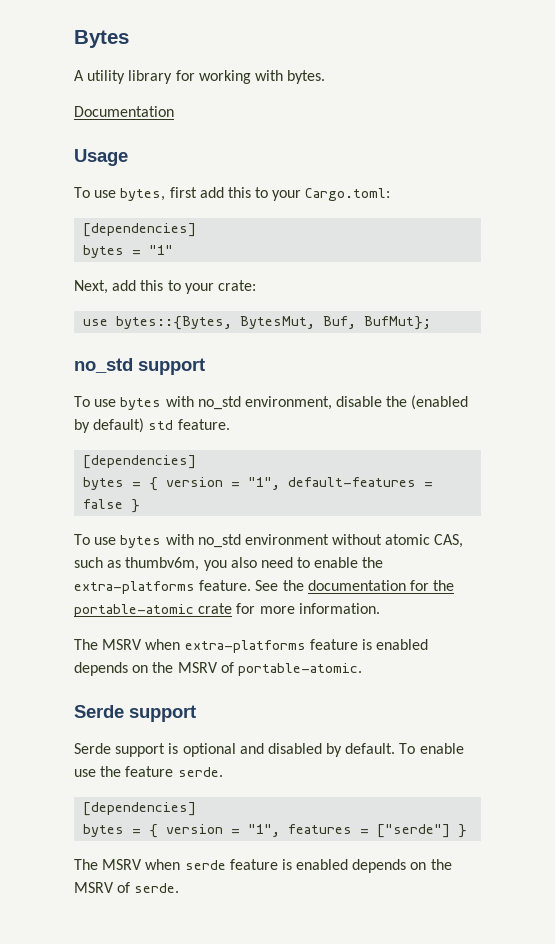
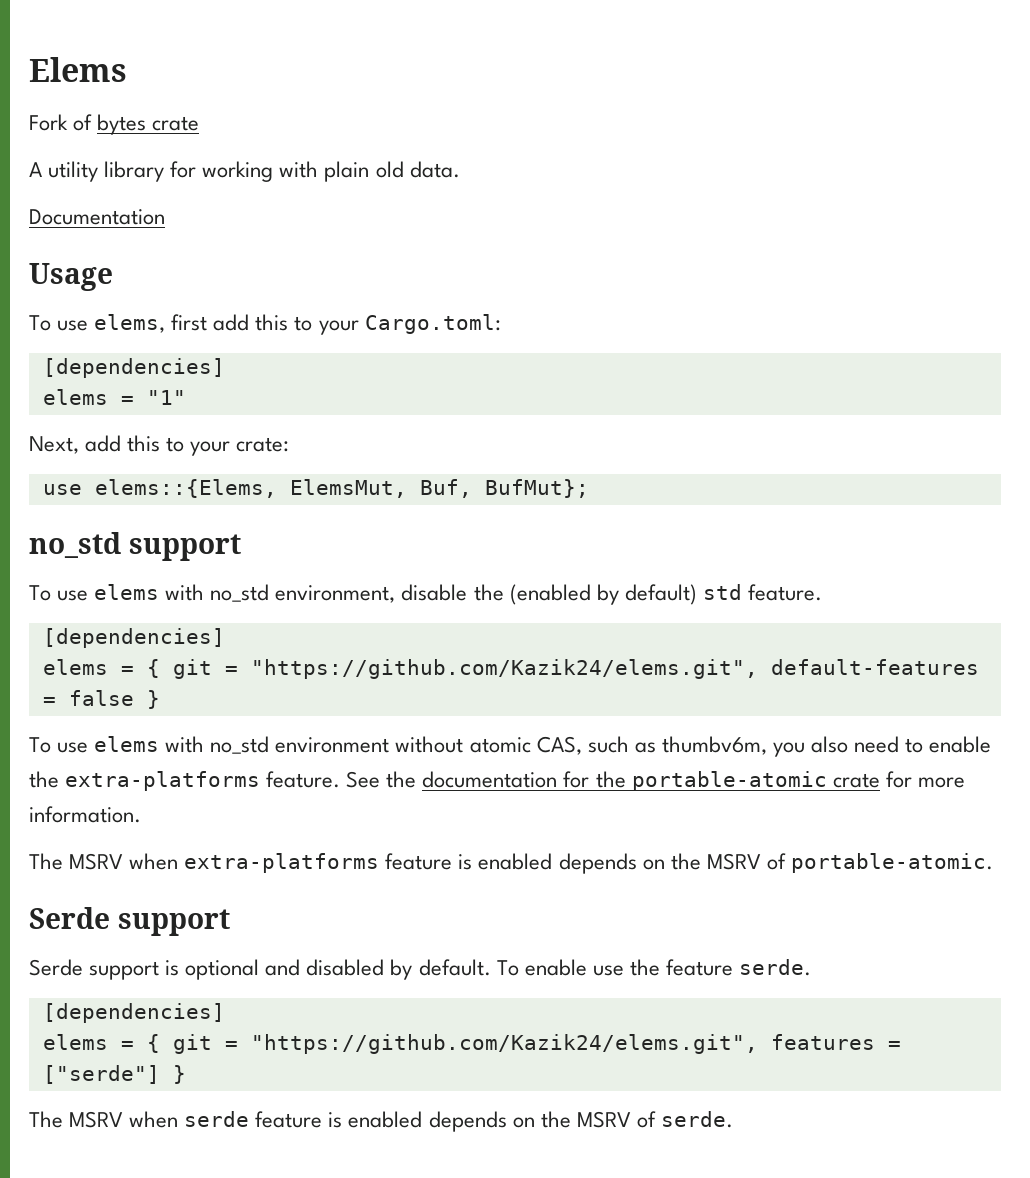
- Bytes
+ Elems
+ Fork of bytes crate
- A utility library for working with bytes.
+ A utility library for working with plain old data.
- To use bytes, first add this to your Cargo.toml:
+ To use elems, first add this to your Cargo.toml:
- bytes = "1"
+ elems = "1"
- use bytes::{Bytes, BytesMut, Buf, BufMut};
+ use elems::{Elems, ElemsMut, Buf, BufMut};
- To use bytes with no_std environment, disable the (enabled by default) std feature.
+ To use elems with no_std environment, disable the (enabled by default) std feature.
- bytes = { version = "1", default-features = false }
+ elems = { git = "https://github.com/Kazik24/elems.git", default-features = false }
- To use bytes with no_std environment without atomic CAS, such as thumbv6m, you also need to enable the extra-platforms feature.
+ To use elems with no_std environment without atomic CAS, such as thumbv6m, you also need to enable the extra-platforms feature.
- bytes = { version = "1", features = ["serde"] }
+ elems = { git = "https://github.com/Kazik24/elems.git", features = ["serde"] }

